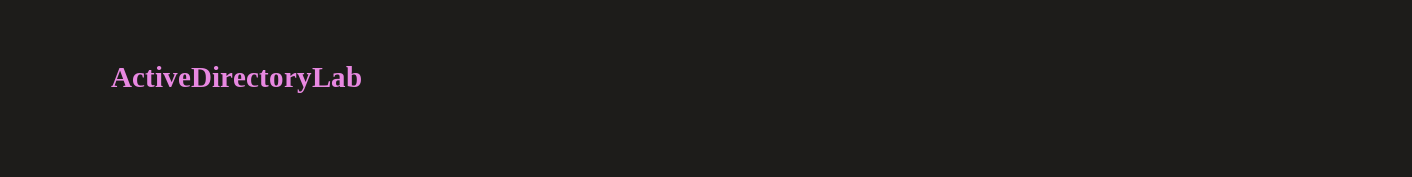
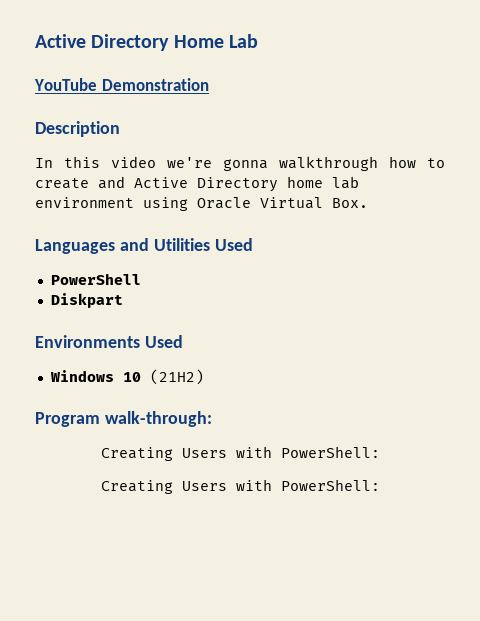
- ActiveDirectoryLab
+ Active Directory Home Lab
+ YouTube Demonstration
+ Description
+ In this video we're gonna walkthrough how to create and Active Directory home lab environment using Oracle Virtual Box.
+ Languages and Utilities Used
+ PowerShell
+ Diskpart
+ Environments Used
+ Windows 10 (21H2)
+ Program walk-through:
+ Creating Users with PowerShell:
+ Creating Users with PowerShell:

